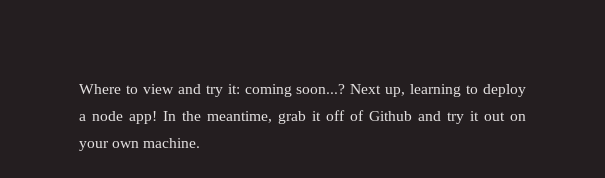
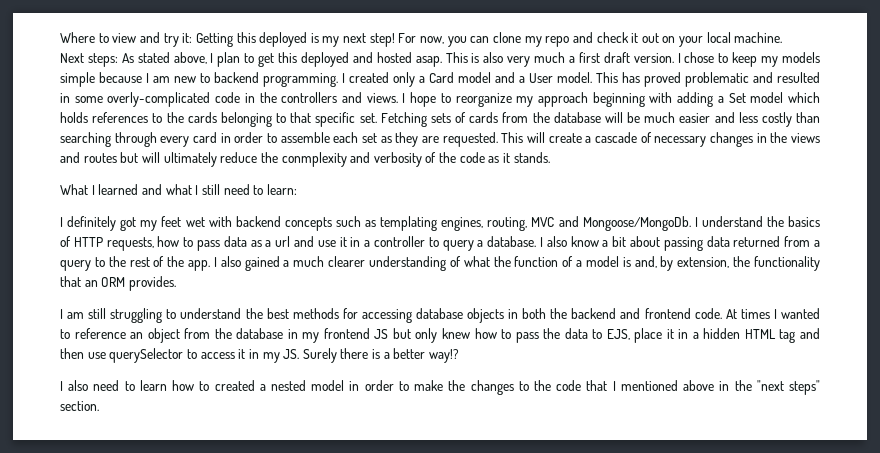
- Where to view and try it: coming soon...? Next up, learning to deploy a node app! In the meantime, grab it off of Github and try it out on your own machine.
+ Where to view and try it: Getting this deployed is my next step! For now, you can clone my repo and check it out on your local machine.
+ Next steps: As stated above, I plan to get this deployed and hosted asap. This is also very much a first draft version. I chose to keep my models simple because I am new to backend programming. I created only a Card model and a User model. This has proved problematic and resulted in some overly-complicated code in the controllers and views. I hope to reorganize my approach beginning with adding a Set model which holds references to the cards belonging to that specific set. Fetching sets of cards from the database will be much easier and less costly than searching through every card in order to assemble each set as they are requested. This will create a cascade of necessary changes in the views and routes but will ultimately reduce the conmplexity and verbosity of the code as it stands.
+ What I learned and what I still need to learn:
+ I definitely got my feet wet with backend concepts such as templating engines, routing, MVC and Mongoose/MongoDb. I understand the basics of HTTP requests, how to pass data as a url and use it in a controller to query a database. I also know a bit about passing data returned from a query to the rest of the app. I also gained a much clearer understanding of what the function of a model is and, by extension, the functionality that an ORM provides.
+ I am still struggling to understand the best methods for accessing database objects in both the backend and frontend code. At times I wanted to reference an object from the database in my frontend JS but only knew how to pass the data to EJS, place it in a hidden HTML tag and then use querySelector to access it in my JS. Surely there is a better way!?
+ I also need to learn how to created a nested model in order to make the changes to the code that I mentioned above in the "next steps" section.

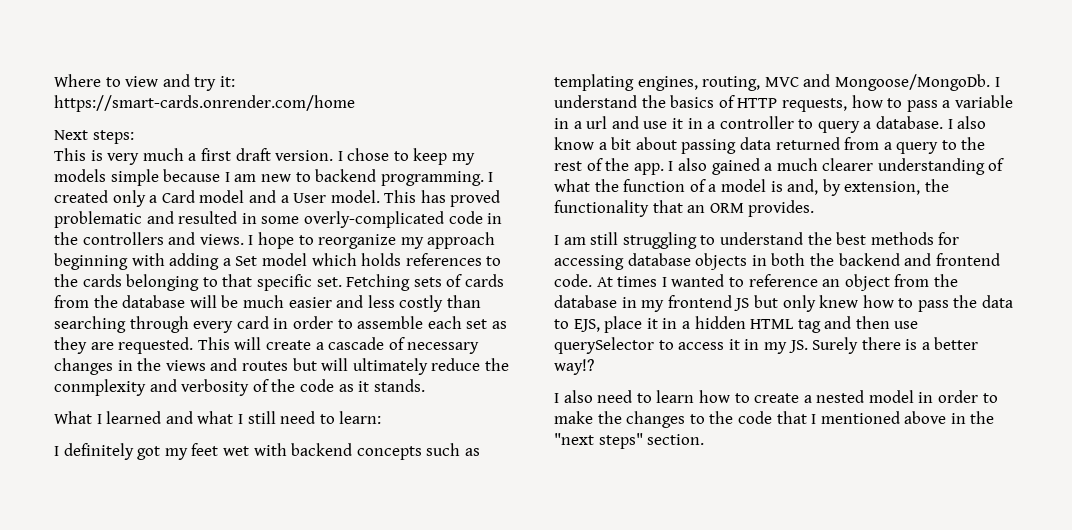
- Where to view and try it: Getting this deployed is my next step! For now, you can clone my repo and check it out on your local machine.
- Next steps: As stated above, I plan to get this deployed and hosted asap. This is also very much a first draft version.
+ Where to view and try it: https://smart-cards.onrender.com/home
+ Next steps:
+ This is very much a first draft version.
- I understand the basics of HTTP requests, how to pass data as a url and use it in a controller to query a database.
+ I understand the basics of HTTP requests, how to pass a variable in a url and use it in a controller to query a database.
- I also need to learn how to created a nested model in order to make the changes to the code that I mentioned above in the "next steps" section.
+ I also need to learn how to create a nested model in order to make the changes to the code that I mentioned above in the "next steps" section.

